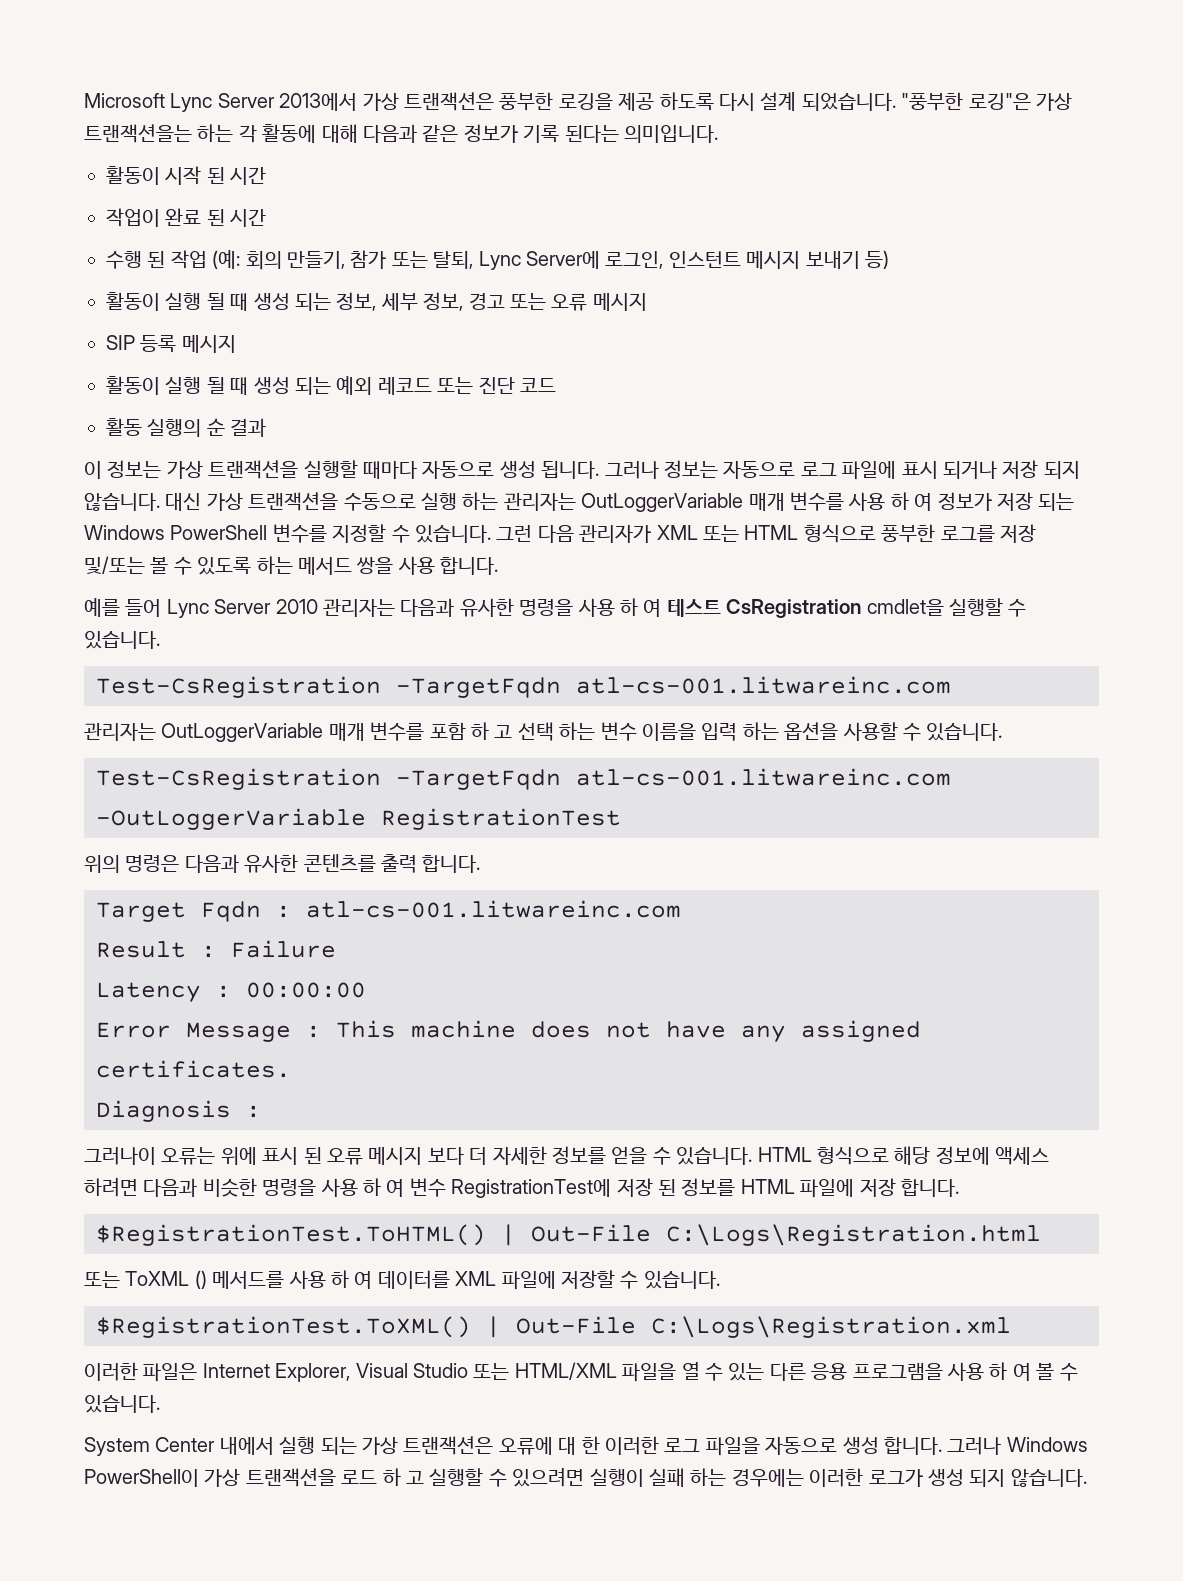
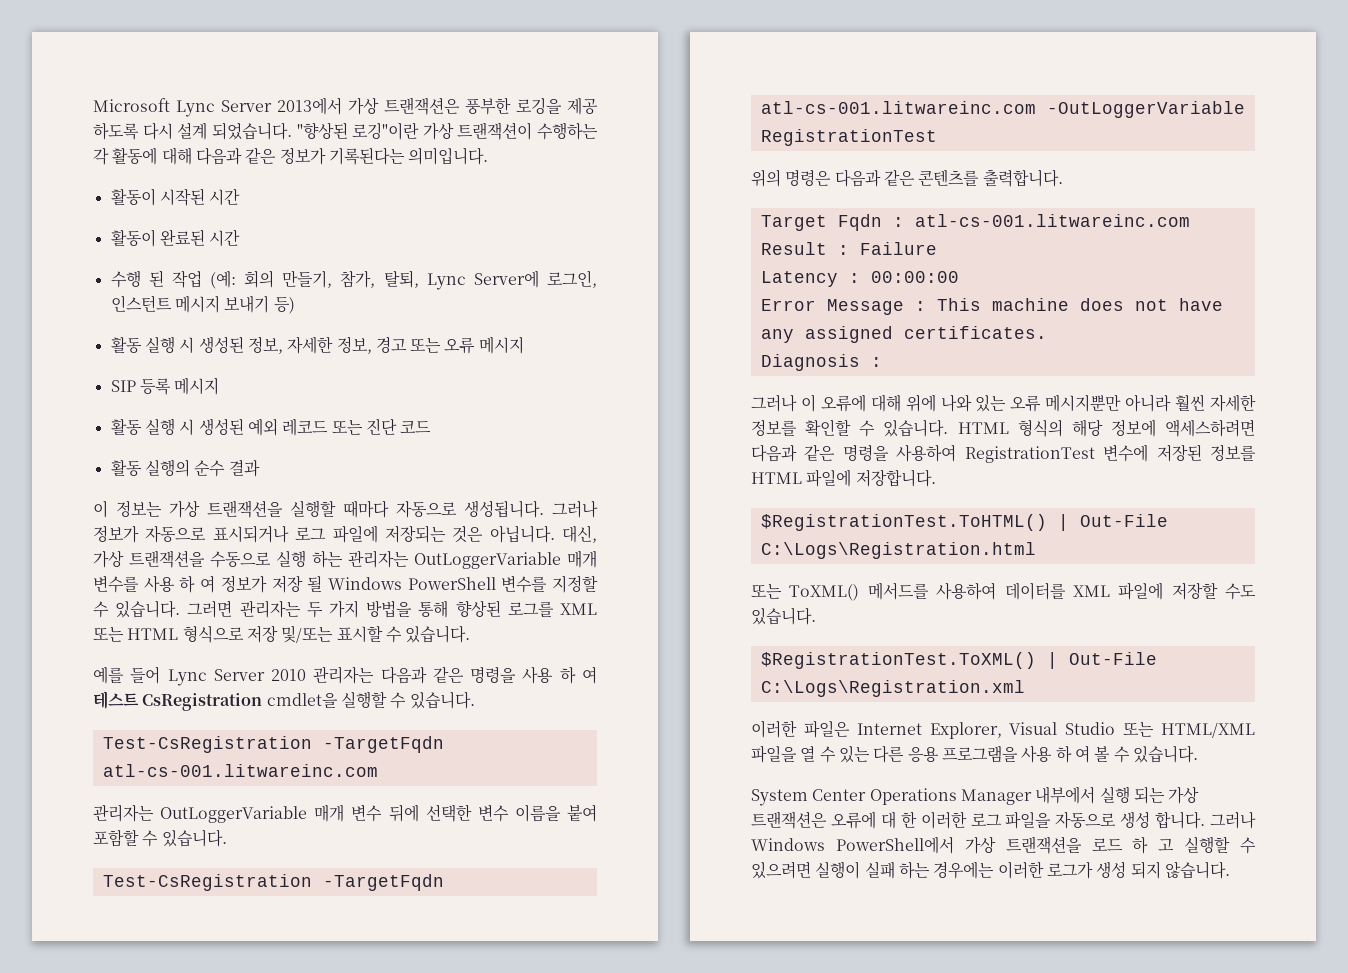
- "풍부한 로깅"은 가상 트랜잭션을는 하는 각 활동에 대해 다음과 같은 정보가 기록 된다는 의미입니다.
+ "향상된 로깅"이란 가상 트랜잭션이 수행하는 각 활동에 대해 다음과 같은 정보가 기록된다는 의미입니다.
- 활동이 시작 된 시간
- 작업이 완료 된 시간
+ 활동이 시작된 시간
+ 활동이 완료된 시간
- 수행 된 작업 (예: 회의 만들기, 참가 또는 탈퇴, Lync Server에 로그인, 인스턴트 메시지 보내기 등)
+ 수행 된 작업 (예: 회의 만들기, 참가, 탈퇴, Lync Server에 로그인, 인스턴트 메시지 보내기 등)
- 활동이 실행 될 때 생성 되는 정보, 세부 정보, 경고 또는 오류 메시지
+ 활동 실행 시 생성된 정보, 자세한 정보, 경고 또는 오류 메시지
- 활동이 실행 될 때 생성 되는 예외 레코드 또는 진단 코드
+ 활동 실행 시 생성된 예외 레코드 또는 진단 코드
- 활동 실행의 순 결과
+ 활동 실행의 순수 결과
- 이 정보는 가상 트랜잭션을 실행할 때마다 자동으로 생성 됩니다. 그러나 정보는 자동으로 로그 파일에 표시 되거나 저장 되지 않습니다. 대신 가상 트랜잭션을 수동으로 실행 하는 관리자는 OutLoggerVariable 매개 변수를 사용 하 여 정보가 저장 되는 Windows PowerShell 변수를 지정할 수 있습니다.
+ 이 정보는 가상 트랜잭션을 실행할 때마다 자동으로 생성됩니다. 그러나 정보가 자동으로 표시되거나 로그 파일에 저장되는 것은 아닙니다. 대신, 가상 트랜잭션을 수동으로 실행 하는 관리자는 OutLoggerVariable 매개 변수를 사용 하 여 정보가 저장 될 Windows PowerShell 변수를 지정할 수 있습니다.
- 그런 다음 관리자가 XML 또는 HTML 형식으로 풍부한 로그를 저장 및/또는 볼 수 있도록 하는 메서드 쌍을 사용 합니다.
+ 그러면 관리자는 두 가지 방법을 통해 향상된 로그를 XML 또는 HTML 형식으로 저장 및/또는 표시할 수 있습니다.
- 예를 들어 Lync Server 2010 관리자는 다음과 유사한 명령을 사용 하 여 테스트 CsRegistration cmdlet을 실행할 수 있습니다.
+ 예를 들어 Lync Server 2010 관리자는 다음과 같은 명령을 사용 하 여 테스트 CsRegistration cmdlet을 실행할 수 있습니다.
- 관리자는 OutLoggerVariable 매개 변수를 포함 하 고 선택 하는 변수 이름을 입력 하는 옵션을 사용할 수 있습니다.
+ 관리자는 OutLoggerVariable 매개 변수 뒤에 선택한 변수 이름을 붙여 포함할 수 있습니다.
- 위의 명령은 다음과 유사한 콘텐츠를 출력 합니다.
+ 위의 명령은 다음과 같은 콘텐츠를 출력합니다.
- 그러나이 오류는 위에 표시 된 오류 메시지 보다 더 자세한 정보를 얻을 수 있습니다.
+ 그러나 이 오류에 대해 위에 나와 있는 오류 메시지뿐만 아니라 훨씬 자세한 정보를 확인할 수 있습니다.
- HTML 형식으로 해당 정보에 액세스 하려면 다음과 비슷한 명령을 사용 하 여 변수 RegistrationTest에 저장 된 정보를 HTML 파일에 저장 합니다.
+ HTML 형식의 해당 정보에 액세스하려면 다음과 같은 명령을 사용하여 RegistrationTest 변수에 저장된 정보를 HTML 파일에 저장합니다.
- 또는 ToXML () 메서드를 사용 하 여 데이터를 XML 파일에 저장할 수 있습니다.
+ 또는 ToXML() 메서드를 사용하여 데이터를 XML 파일에 저장할 수도 있습니다.
- System Center 내에서 실행 되는 가상 트랜잭션은 오류에 대 한 이러한 로그 파일을 자동으로 생성 합니다.
+ System Center Operations Manager 내부에서 실행 되는 가상 트랜잭션은 오류에 대 한 이러한 로그 파일을 자동으로 생성 합니다.
- 그러나 Windows PowerShell이 가상 트랜잭션을 로드 하 고 실행할 수 있으려면 실행이 실패 하는 경우에는 이러한 로그가 생성 되지 않습니다.
+ 그러나 Windows PowerShell에서 가상 트랜잭션을 로드 하 고 실행할 수 있으려면 실행이 실패 하는 경우에는 이러한 로그가 생성 되지 않습니다.

